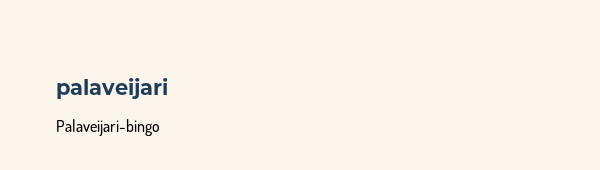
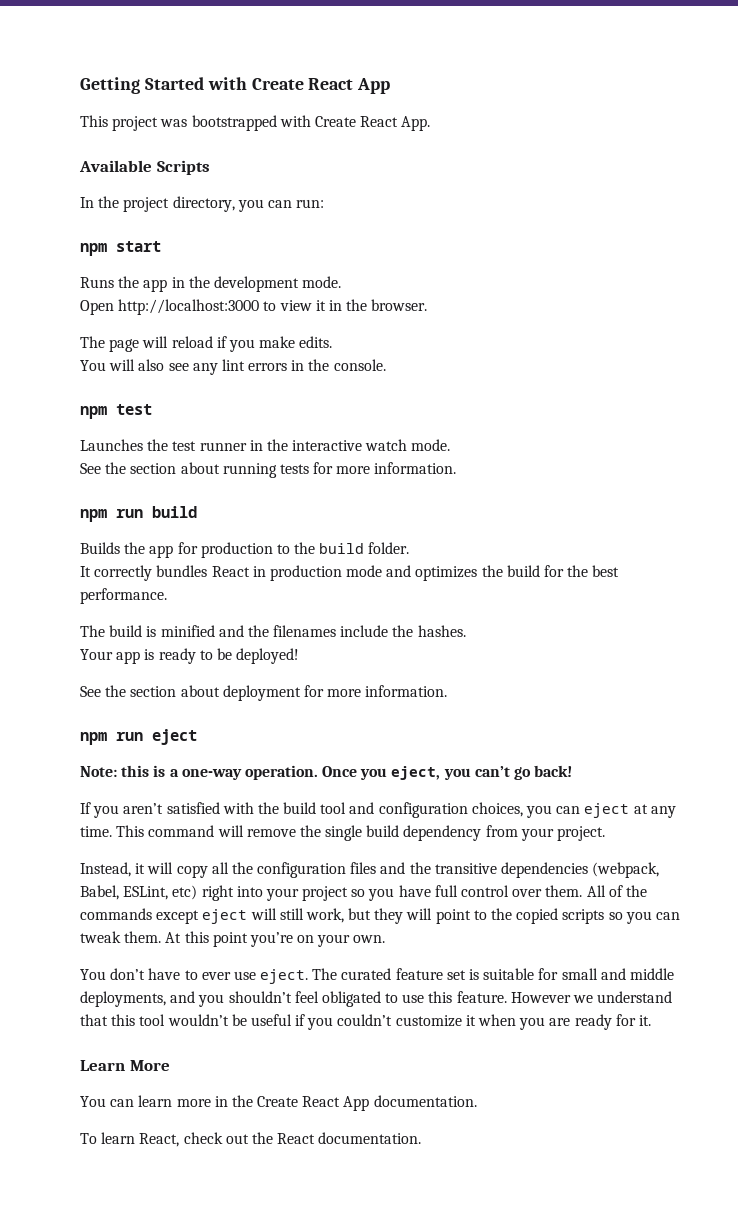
- palaveijari
- Palaveijari-bingo
+ Getting Started with Create React App
+ This project was bootstrapped with Create React App.
+ Available Scripts
+ In the project directory, you can run:
+ npm start
+ Runs the app in the development mode.
+ Open http://localhost:3000 to view it in the browser.
+ The page will reload if you make edits.
+ You will also see any lint errors in the console.
+ npm test
+ Launches the test runner in the interactive watch mode.
+ See the section about running tests for more information.
+ npm run build
+ Builds the app for production to the build folder.
+ It correctly bundles React in production mode and optimizes the build for the best performance.
+ The build is minified and the filenames include the hashes.
+ Your app is ready to be deployed!
+ See the section about deployment for more information.
+ npm run eject
+ Note: this is a one-way operation. Once you eject, you can’t go back!
+ If you aren’t satisfied with the build tool and configuration choices, you can eject at any time. This command will remove the single build dependency from your project.
+ Instead, it will copy all the configuration files and the transitive dependencies (webpack, Babel, ESLint, etc) right into your project so you have full control over them. All of the commands except eject will still work, but they will point to the copied scripts so you can tweak them. At this point you’re on your own.
+ You don’t have to ever use eject. The curated feature set is suitable for small and middle deployments, and you shouldn’t feel obligated to use this feature. However we understand that this tool wouldn’t be useful if you couldn’t customize it when you are ready for it.
+ Learn More
+ You can learn more in the Create React App documentation.
+ To learn React, check out the React documentation.

